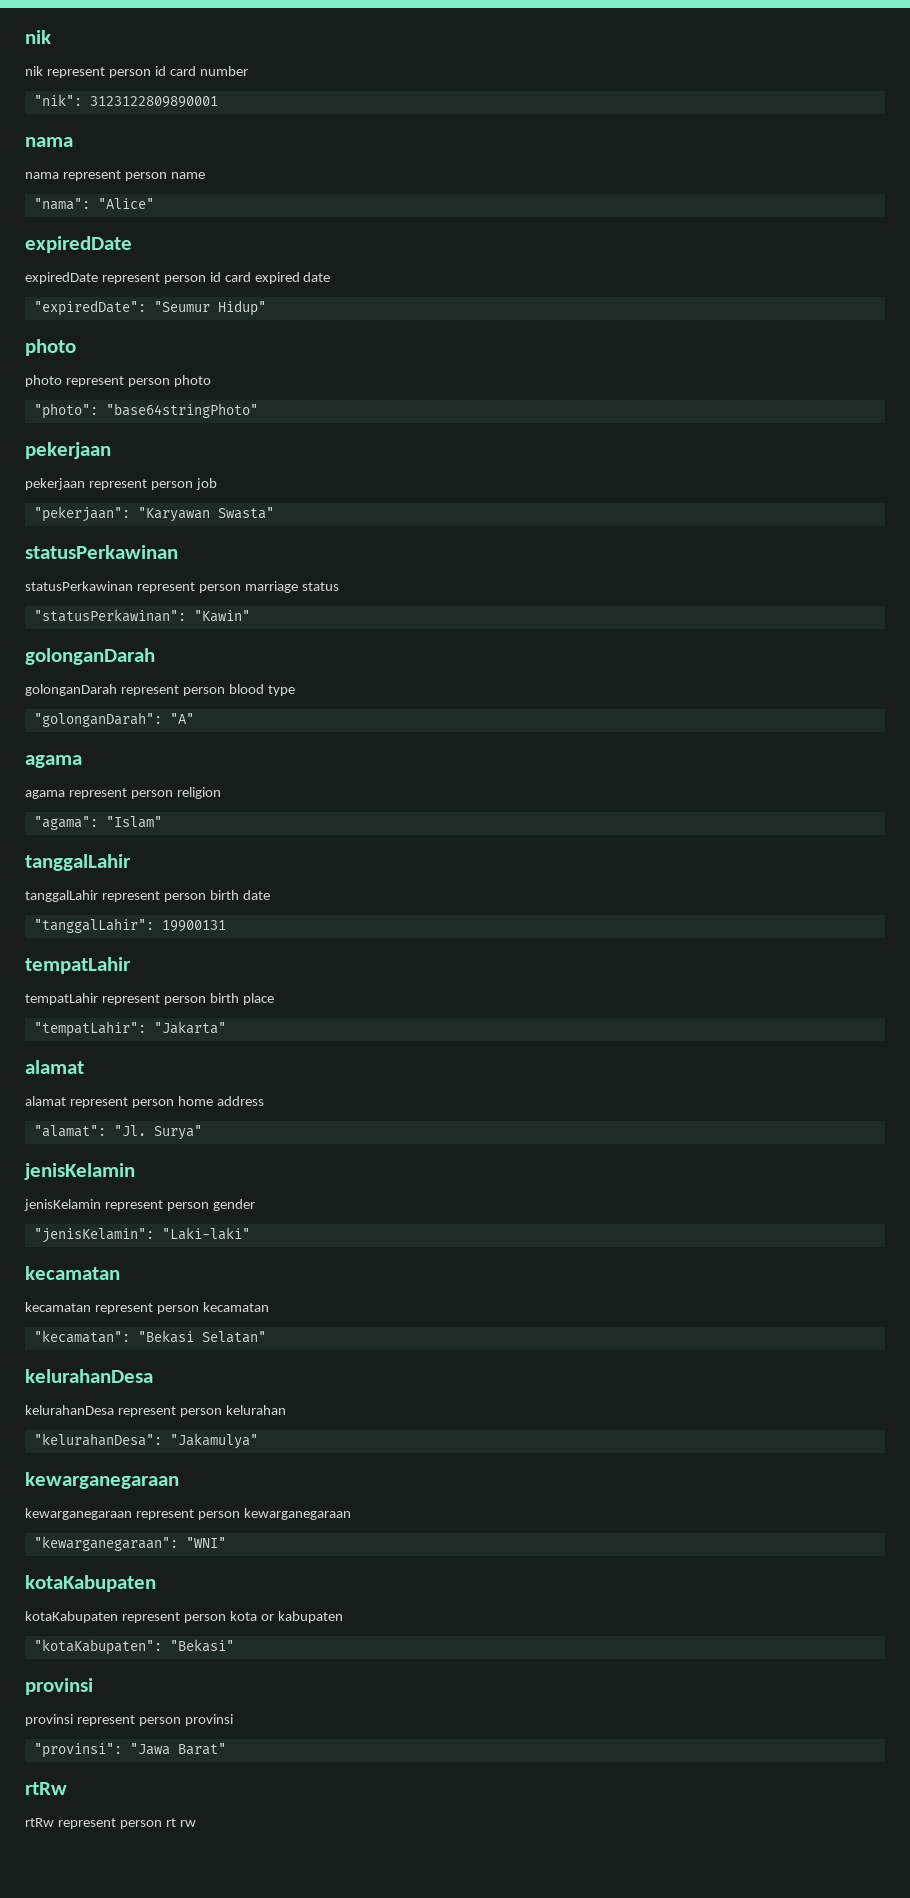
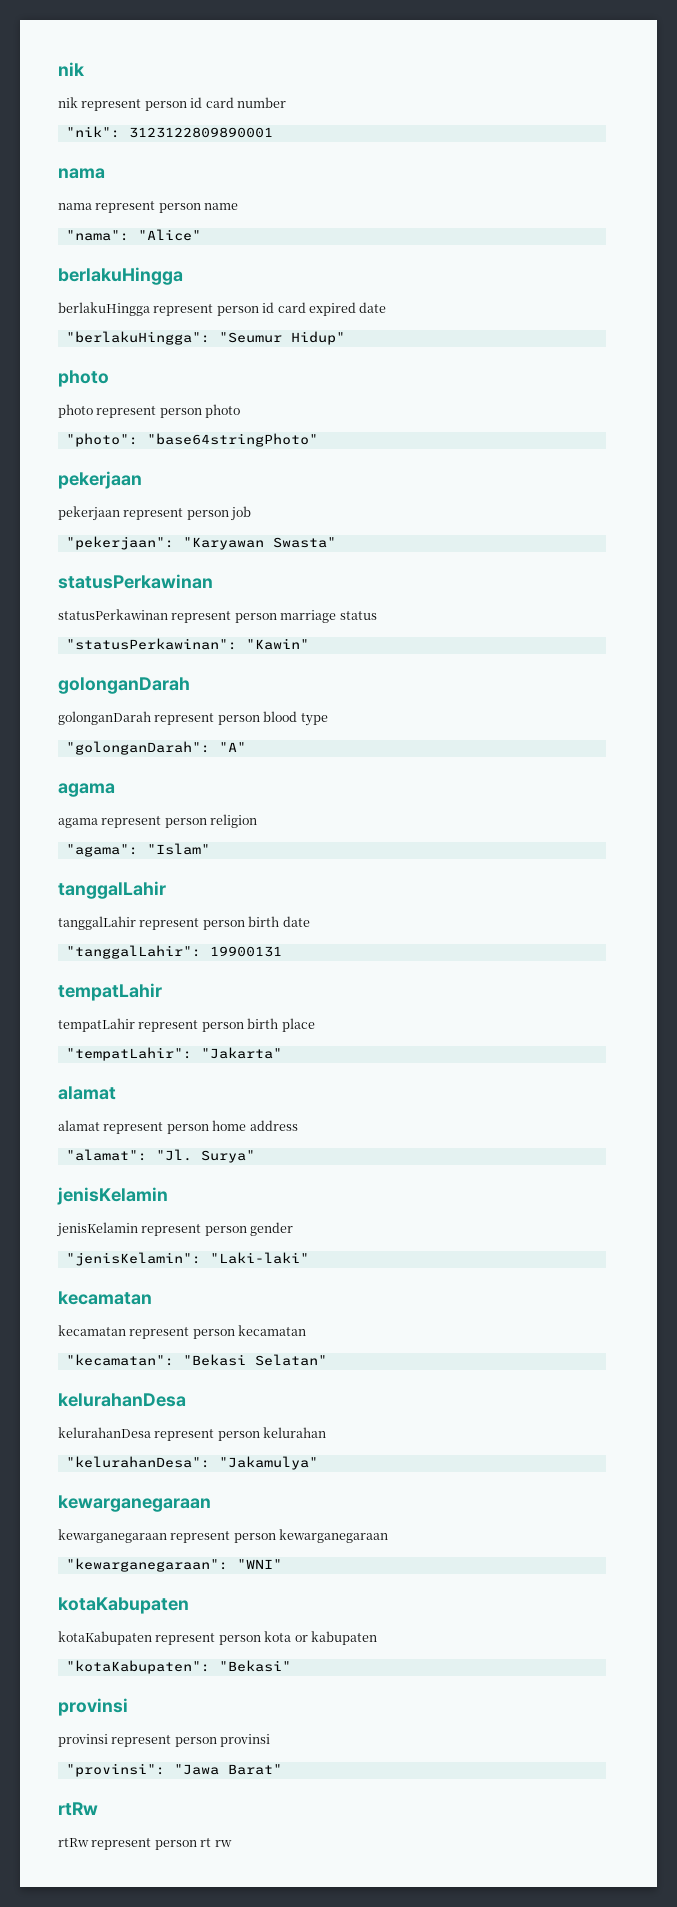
  "nama": "Alice"
- expiredDate
- expiredDate represent person id card expired date
+ berlakuHingga
+ berlakuHingga represent person id card expired date
- "expiredDate": "Seumur Hidup"
+ "berlakuHingga": "Seumur Hidup"

